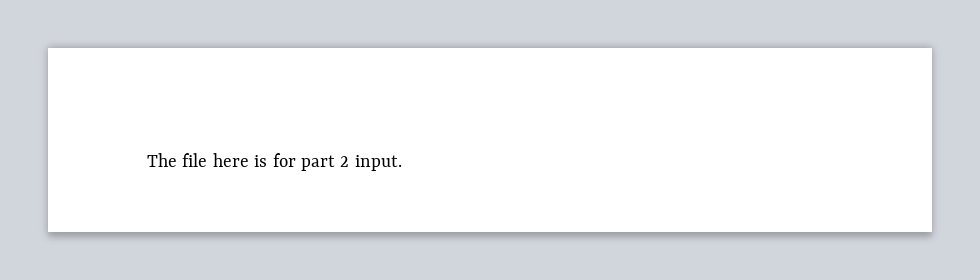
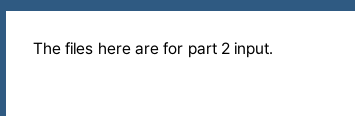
- The file here is for part 2 input.
+ The files here are for part 2 input.

